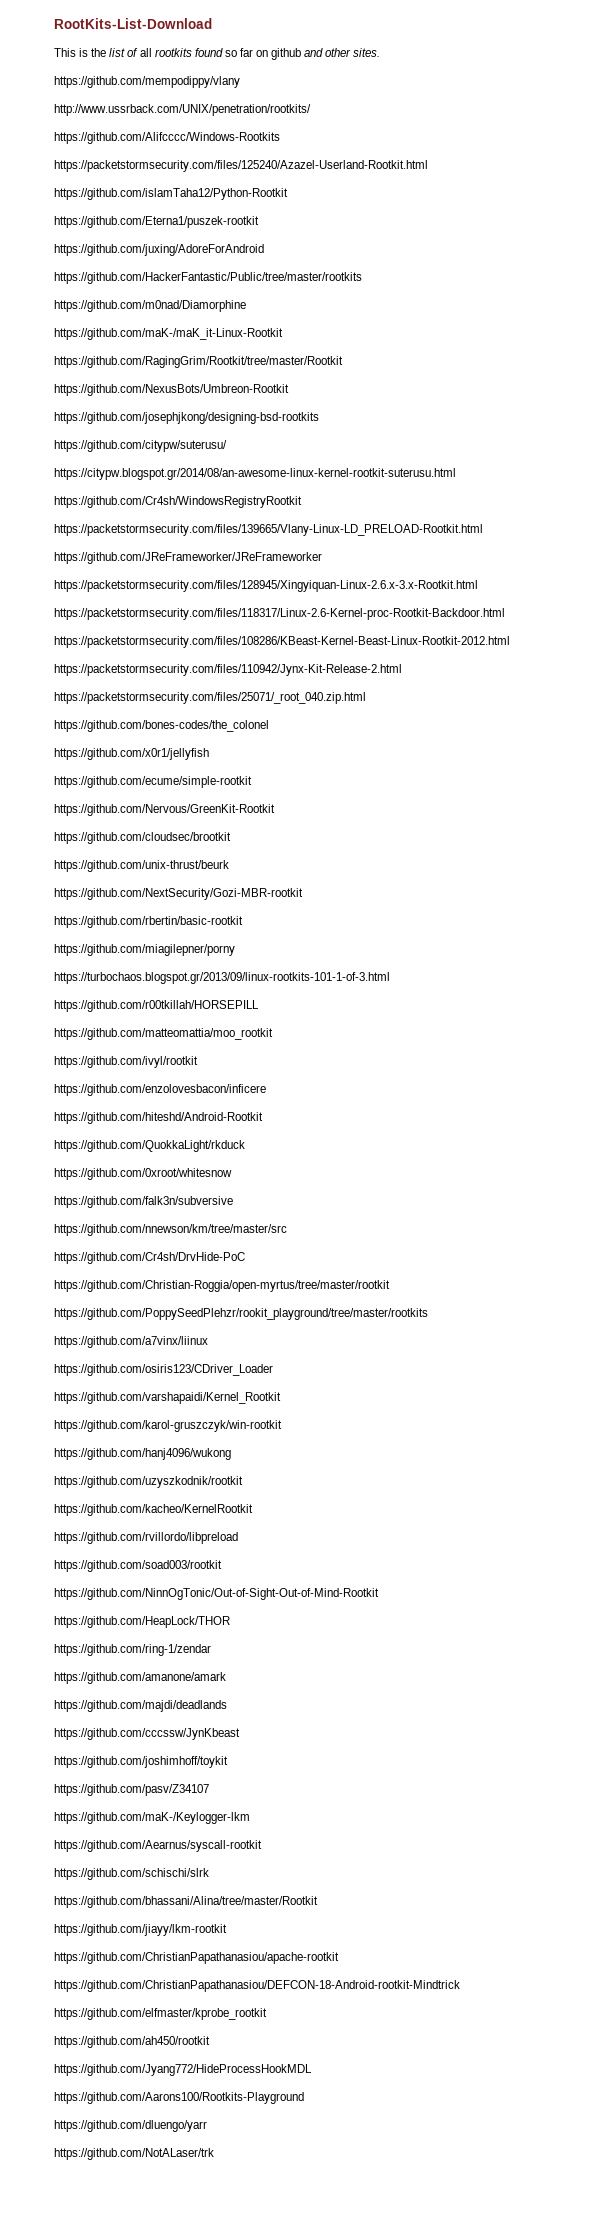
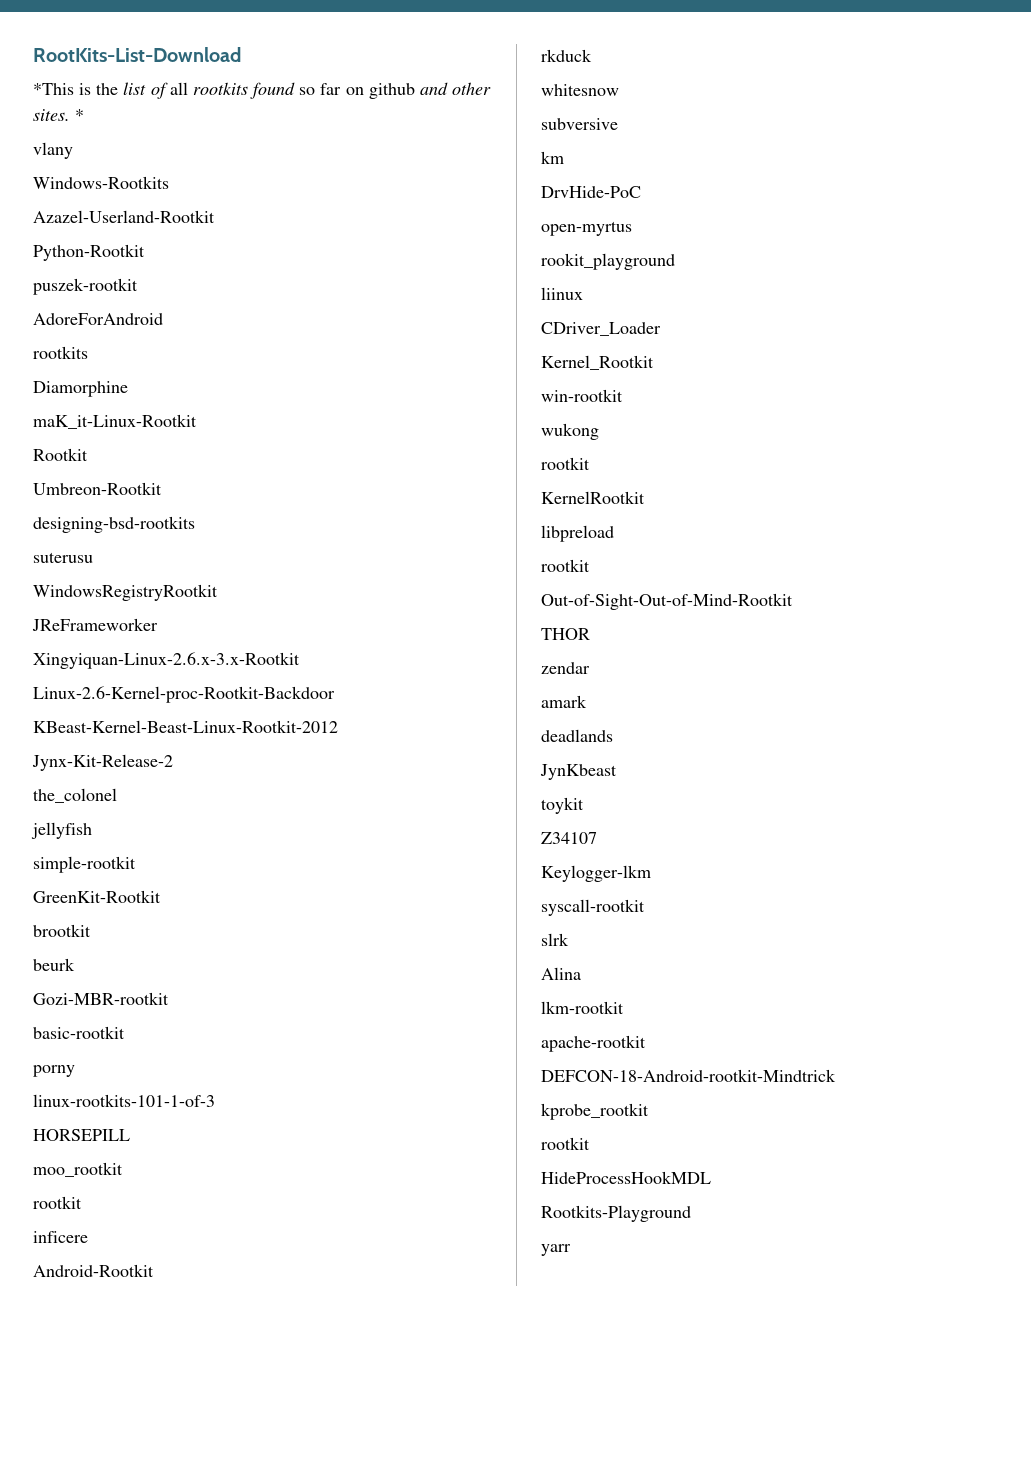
- This is the list of all rootkits found so far on github and other sites.
- https://github.com/mempodippy/vlany
- http://www.ussrback.com/UNIX/penetration/rootkits/
- https://github.com/Alifcccc/Windows-Rootkits
- https://packetstormsecurity.com/files/125240/Azazel-Userland-Rootkit.html
- https://github.com/islamTaha12/Python-Rootkit
- https://github.com/Eterna1/puszek-rootkit
- https://github.com/juxing/AdoreForAndroid
- https://github.com/HackerFantastic/Public/tree/master/rootkits
- https://github.com/m0nad/Diamorphine
- https://github.com/maK-/maK_it-Linux-Rootkit
- https://github.com/RagingGrim/Rootkit/tree/master/Rootkit
- https://github.com/NexusBots/Umbreon-Rootkit
- https://github.com/josephjkong/designing-bsd-rootkits
- https://github.com/citypw/suterusu/
- https://citypw.blogspot.gr/2014/08/an-awesome-linux-kernel-rootkit-suterusu.html
- https://github.com/Cr4sh/WindowsRegistryRootkit
- https://packetstormsecurity.com/files/139665/Vlany-Linux-LD_PRELOAD-Rootkit.html
- https://github.com/JReFrameworker/JReFrameworker
- https://packetstormsecurity.com/files/128945/Xingyiquan-Linux-2.6.x-3.x-Rootkit.html
- https://packetstormsecurity.com/files/118317/Linux-2.6-Kernel-proc-Rootkit-Backdoor.html
- https://packetstormsecurity.com/files/108286/KBeast-Kernel-Beast-Linux-Rootkit-2012.html
- https://packetstormsecurity.com/files/110942/Jynx-Kit-Release-2.html
- https://packetstormsecurity.com/files/25071/_root_040.zip.html
- https://github.com/bones-codes/the_colonel
- https://github.com/x0r1/jellyfish
- https://github.com/ecume/simple-rootkit
- https://github.com/Nervous/GreenKit-Rootkit
- https://github.com/cloudsec/brootkit
- https://github.com/unix-thrust/beurk
- https://github.com/NextSecurity/Gozi-MBR-rootkit
- https://github.com/rbertin/basic-rootkit
- https://github.com/miagilepner/porny
- https://turbochaos.blogspot.gr/2013/09/linux-rootkits-101-1-of-3.html
- https://github.com/r00tkillah/HORSEPILL
- https://github.com/matteomattia/moo_rootkit
- https://github.com/ivyl/rootkit
- https://github.com/enzolovesbacon/inficere
- https://github.com/hiteshd/Android-Rootkit
- https://github.com/QuokkaLight/rkduck
- https://github.com/0xroot/whitesnow
- https://github.com/falk3n/subversive
- https://github.com/nnewson/km/tree/master/src
- https://github.com/Cr4sh/DrvHide-PoC
- https://github.com/Christian-Roggia/open-myrtus/tree/master/rootkit
- https://github.com/PoppySeedPlehzr/rookit_playground/tree/master/rootkits
- https://github.com/a7vinx/liinux
- https://github.com/osiris123/CDriver_Loader
- https://github.com/varshapaidi/Kernel_Rootkit
- https://github.com/karol-gruszczyk/win-rootkit
- https://github.com/hanj4096/wukong
- https://github.com/uzyszkodnik/rootkit
- https://github.com/kacheo/KernelRootkit
- https://github.com/rvillordo/libpreload
- https://github.com/soad003/rootkit
- https://github.com/NinnOgTonic/Out-of-Sight-Out-of-Mind-Rootkit
- https://github.com/HeapLock/THOR
- https://github.com/ring-1/zendar
- https://github.com/amanone/amark
- https://github.com/majdi/deadlands
- https://github.com/cccssw/JynKbeast
- https://github.com/joshimhoff/toykit
- https://github.com/pasv/Z34107
- https://github.com/maK-/Keylogger-lkm
- https://github.com/Aearnus/syscall-rootkit
- https://github.com/schischi/slrk
- https://github.com/bhassani/Alina/tree/master/Rootkit
- https://github.com/jiayy/lkm-rootkit
- https://github.com/ChristianPapathanasiou/apache-rootkit
- https://github.com/ChristianPapathanasiou/DEFCON-18-Android-rootkit-Mindtrick
- https://github.com/elfmaster/kprobe_rootkit
- https://github.com/ah450/rootkit
- https://github.com/Jyang772/HideProcessHookMDL
- https://github.com/Aarons100/Rootkits-Playground
- https://github.com/dluengo/yarr
- https://github.com/NotALaser/trk
+ *This is the list of all rootkits found so far on github and other sites. *
+ vlany
+ Windows-Rootkits
+ Azazel-Userland-Rootkit
+ Python-Rootkit
+ puszek-rootkit
+ AdoreForAndroid
+ rootkits
+ Diamorphine
+ maK_it-Linux-Rootkit
+ Rootkit
+ Umbreon-Rootkit
+ designing-bsd-rootkits
+ suterusu
+ WindowsRegistryRootkit
+ JReFrameworker
+ Xingyiquan-Linux-2.6.x-3.x-Rootkit
+ Linux-2.6-Kernel-proc-Rootkit-Backdoor
+ KBeast-Kernel-Beast-Linux-Rootkit-2012
+ Jynx-Kit-Release-2
+ the_colonel
+ jellyfish
+ simple-rootkit
+ GreenKit-Rootkit
+ brootkit
+ beurk
+ Gozi-MBR-rootkit
+ basic-rootkit
+ porny
+ linux-rootkits-101-1-of-3
+ HORSEPILL
+ moo_rootkit
+ rootkit
+ inficere
+ Android-Rootkit
+ rkduck
+ whitesnow
+ subversive
+ km
+ DrvHide-PoC
+ open-myrtus
+ rookit_playground
+ liinux
+ CDriver_Loader
+ Kernel_Rootkit
+ win-rootkit
+ wukong
+ rootkit
+ KernelRootkit
+ libpreload
+ rootkit
+ Out-of-Sight-Out-of-Mind-Rootkit
+ THOR
+ zendar
+ amark
+ deadlands
+ JynKbeast
+ toykit
+ Z34107
+ Keylogger-lkm
+ syscall-rootkit
+ slrk
+ Alina
+ lkm-rootkit
+ apache-rootkit
+ DEFCON-18-Android-rootkit-Mindtrick
+ kprobe_rootkit
+ rootkit
+ HideProcessHookMDL
+ Rootkits-Playground
+ yarr

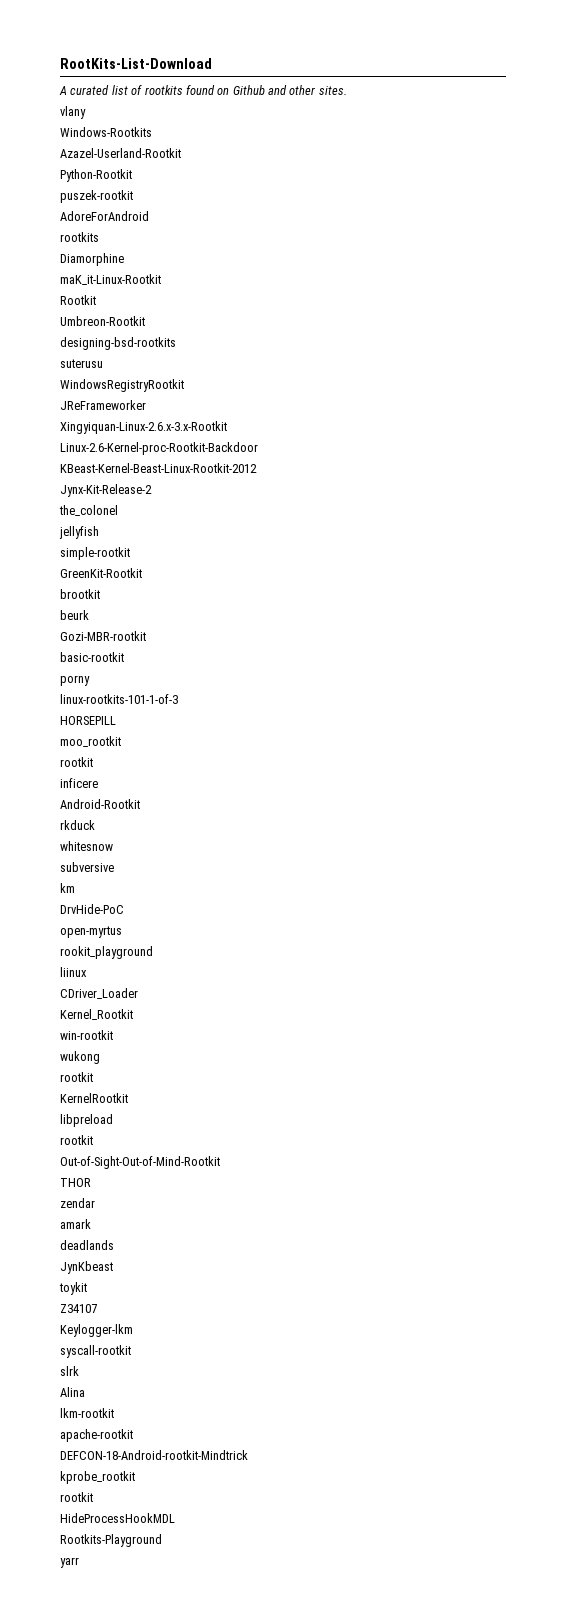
- *This is the list of all rootkits found so far on github and other sites. *
+ A curated list of rootkits found on Github and other sites.

